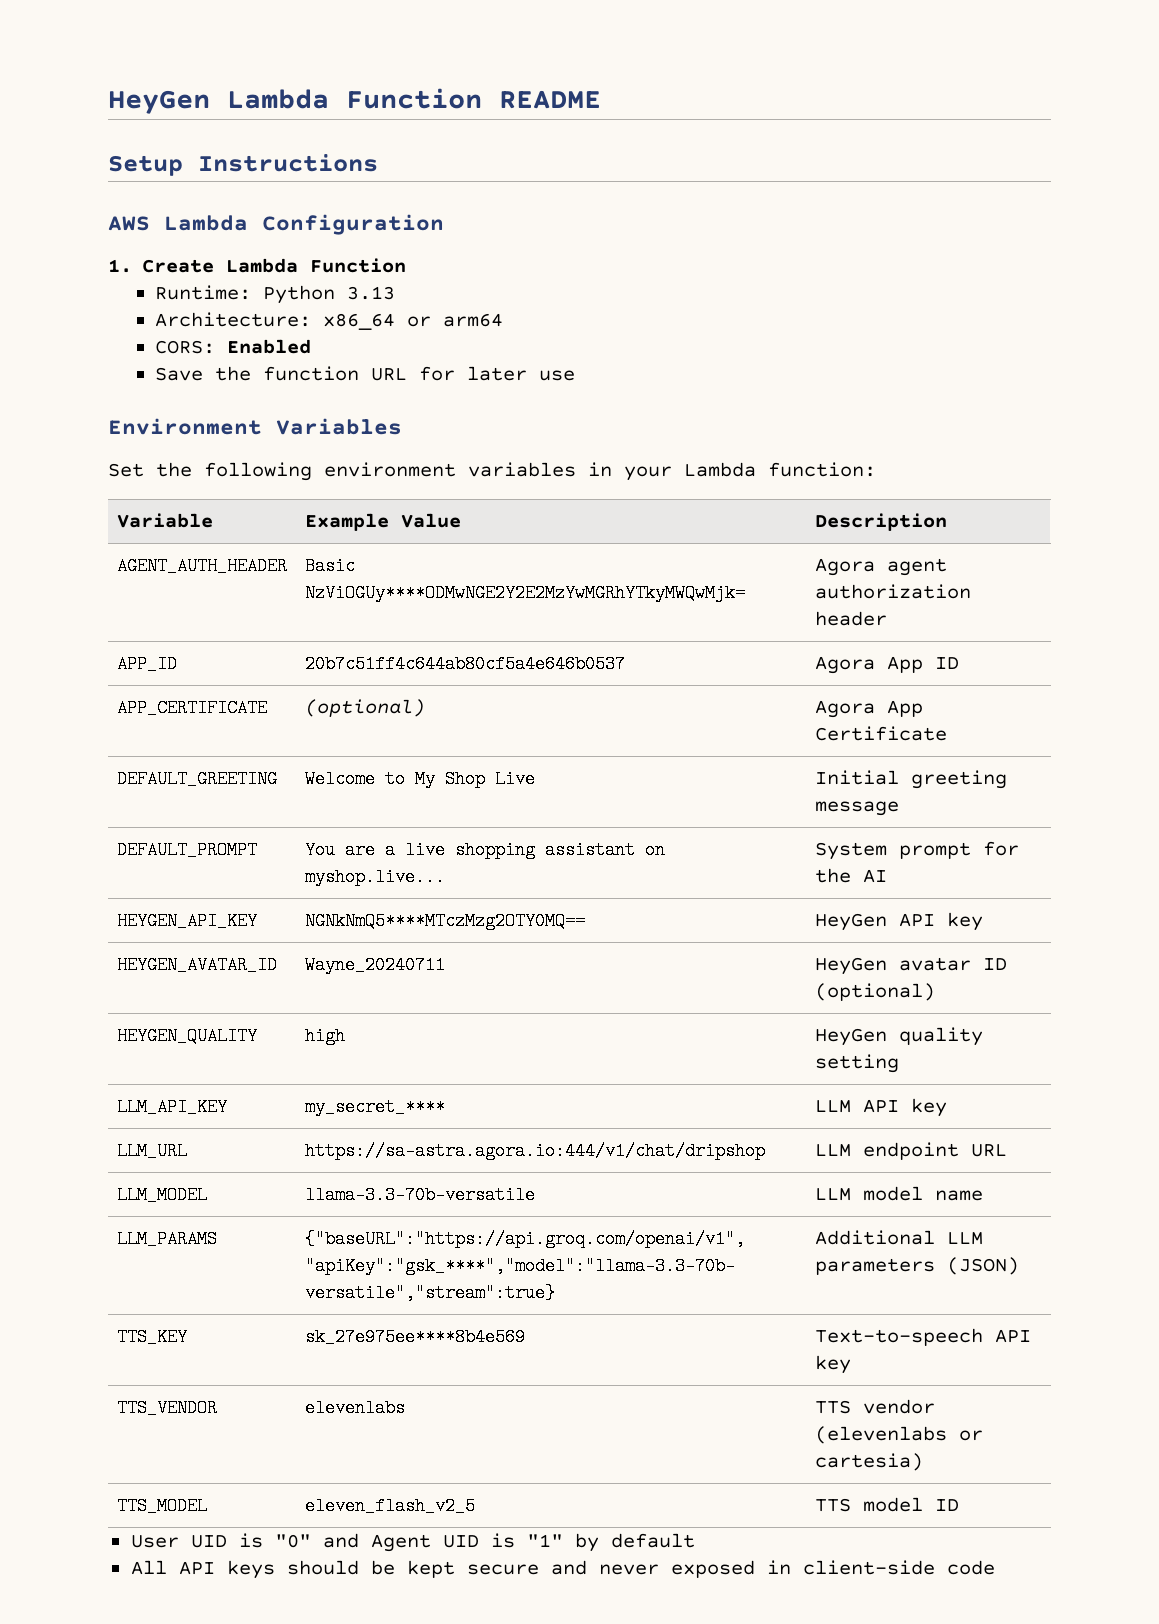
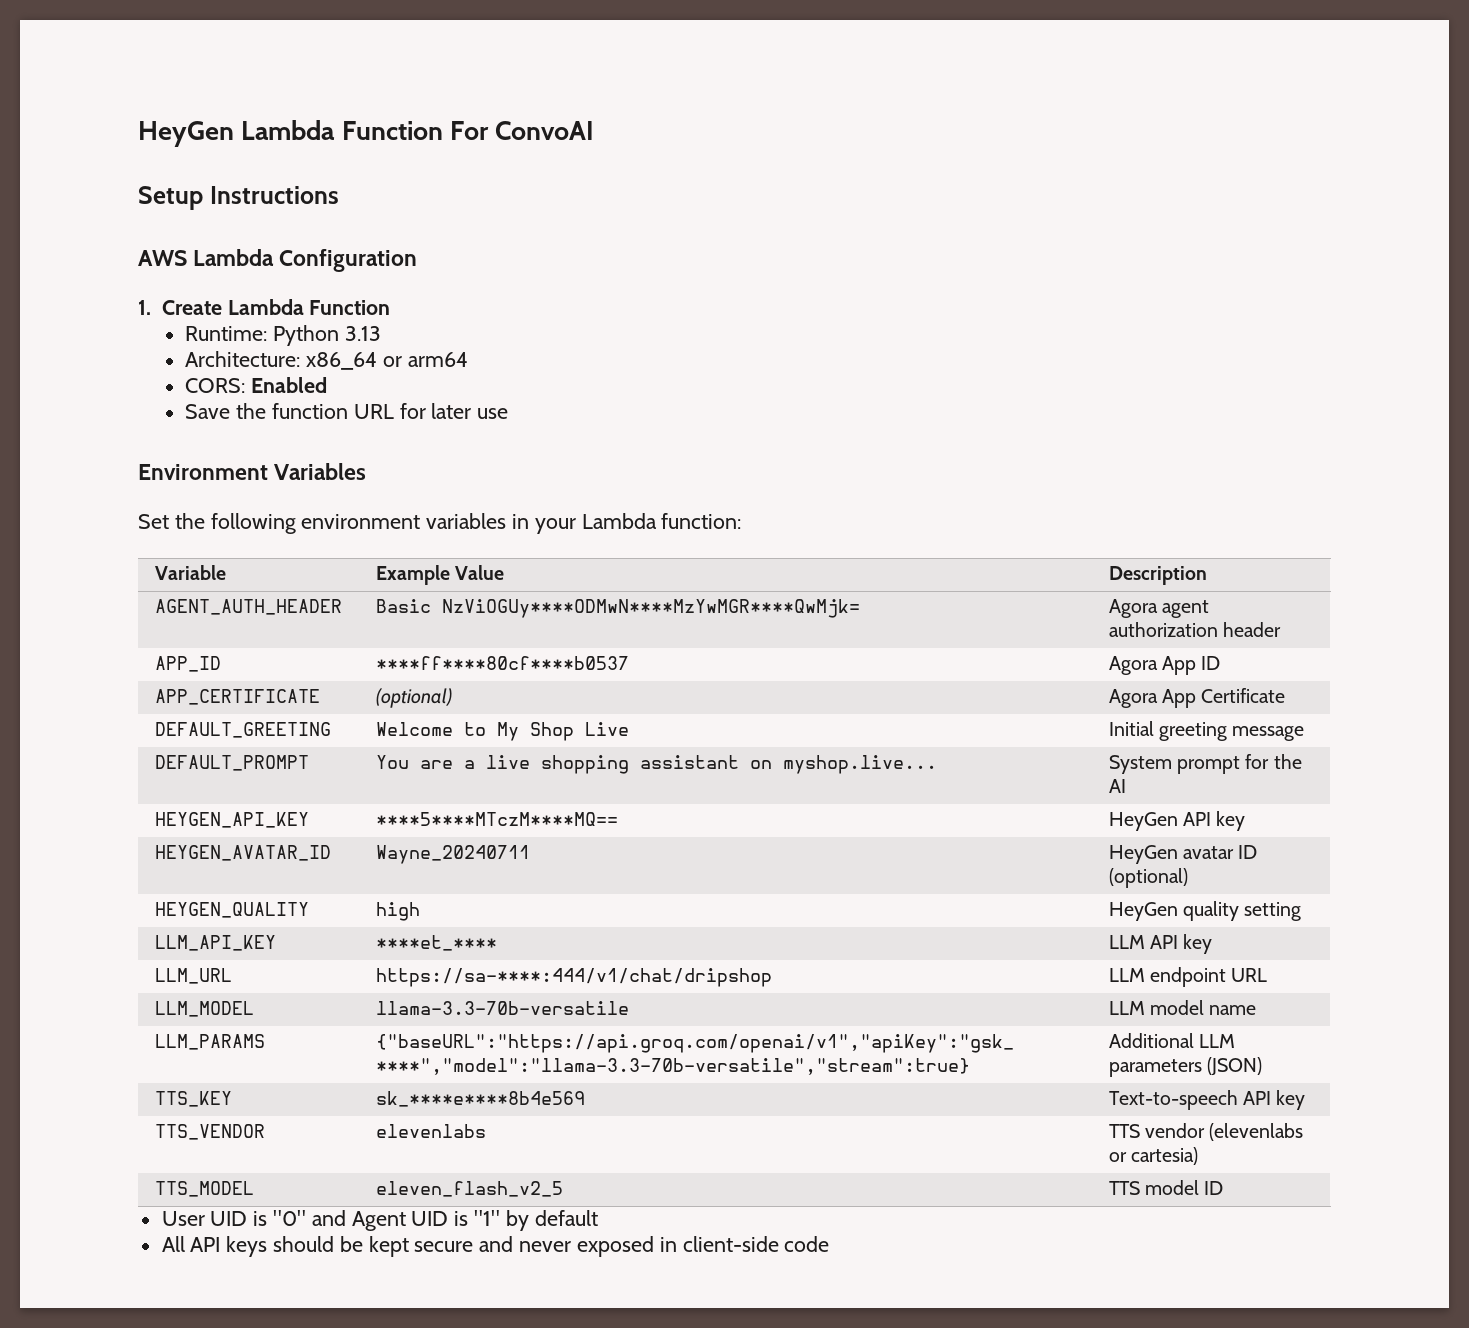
- HeyGen Lambda Function README
+ HeyGen Lambda Function For ConvoAI
- AGENT_AUTH_HEADER | Basic NzViOGUy****ODMwNGE2Y2E2MzYwMGRhYTkyMWQwMjk= | Agora agent authorization header
+ AGENT_AUTH_HEADER | Basic NzViOGUy****ODMwN****MzYwMGR****QwMjk= | Agora agent authorization header
- APP_ID | 20b7c51ff4c644ab80cf5a4e646b0537 | Agora App ID
+ APP_ID | ****ff****80cf****b0537 | Agora App ID
- HEYGEN_API_KEY | NGNkNmQ5****MTczMzg2OTY0MQ== | HeyGen API key
+ HEYGEN_API_KEY | ****5****MTczM****MQ== | HeyGen API key
- LLM_API_KEY | my_secret_**** | LLM API key
+ LLM_API_KEY | ****et_**** | LLM API key
- LLM_URL | https://sa-astra.agora.io:444/v1/chat/dripshop | LLM endpoint URL
+ LLM_URL | https://sa-****:444/v1/chat/dripshop | LLM endpoint URL
- TTS_KEY | sk_27e975ee****8b4e569 | Text-to-speech API key
+ TTS_KEY | sk_****e****8b4e569 | Text-to-speech API key

